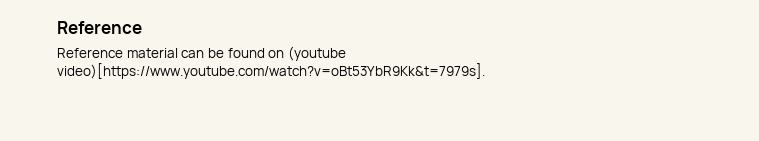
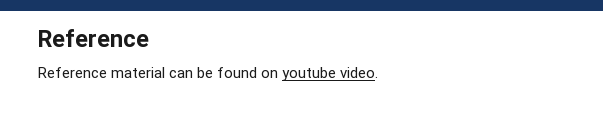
- Reference material can be found on (youtube video)[https://www.youtube.com/watch?v=oBt53YbR9Kk&t=7979s].
+ Reference material can be found on youtube video.

